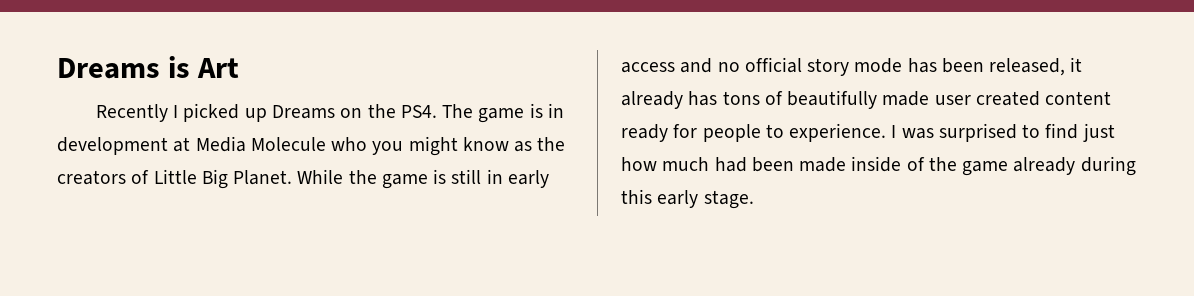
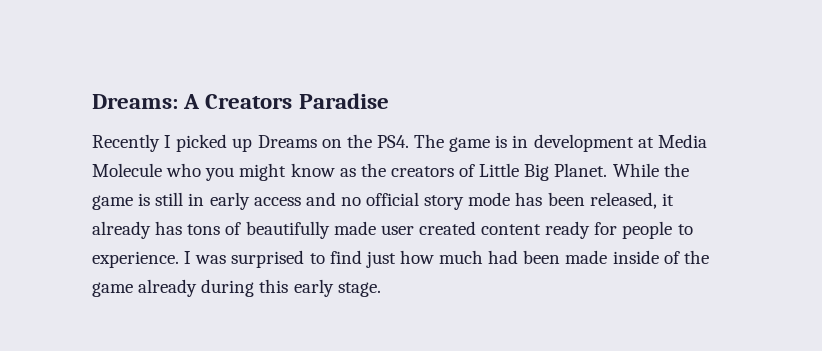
- Dreams is Art
+ Dreams: A Creators Paradise

